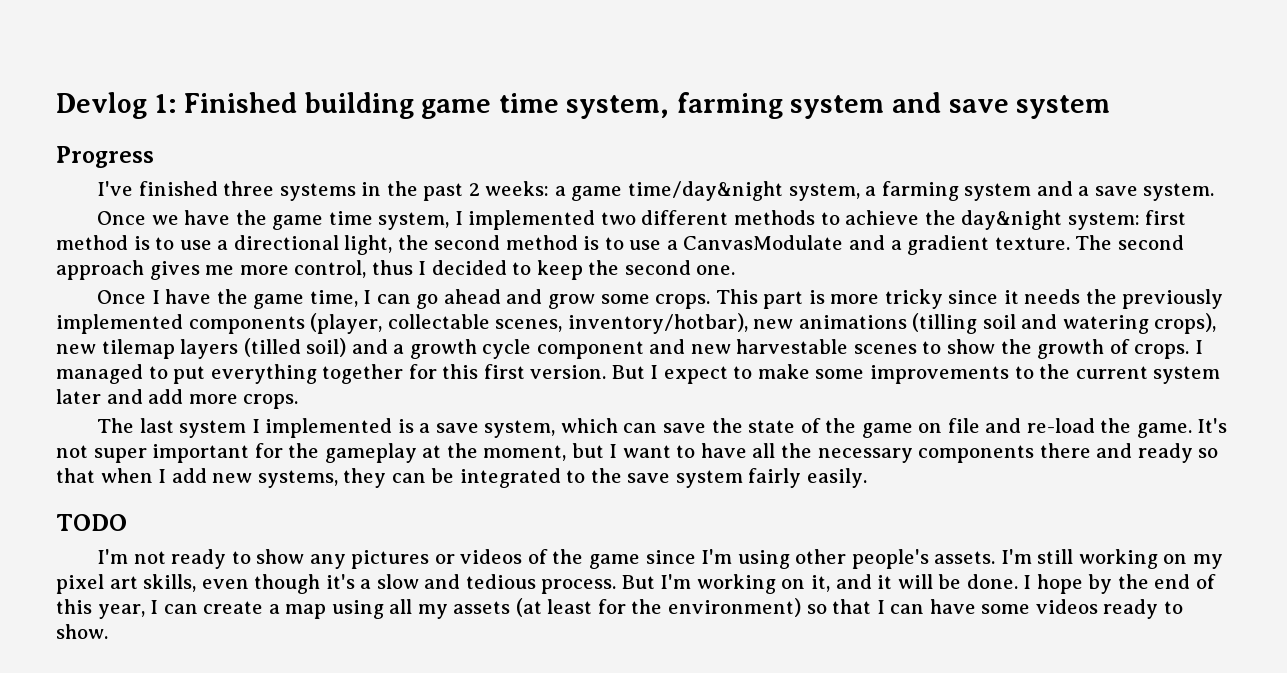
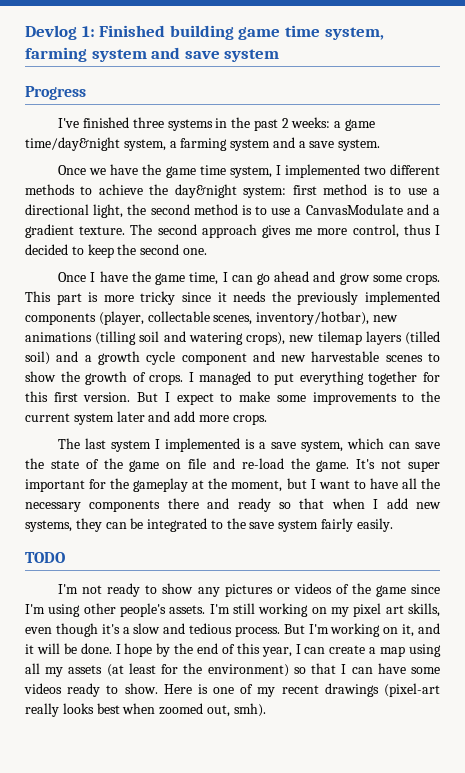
+ Here is one of my recent drawings (pixel-art really looks best when zoomed out, smh).

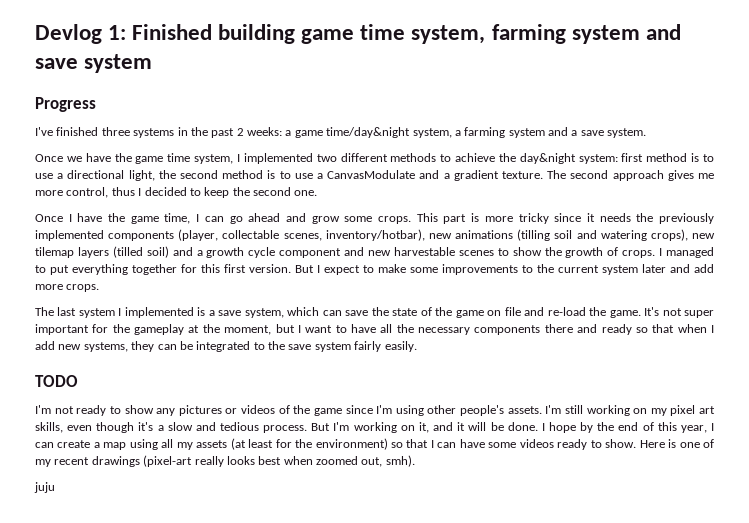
+ juju

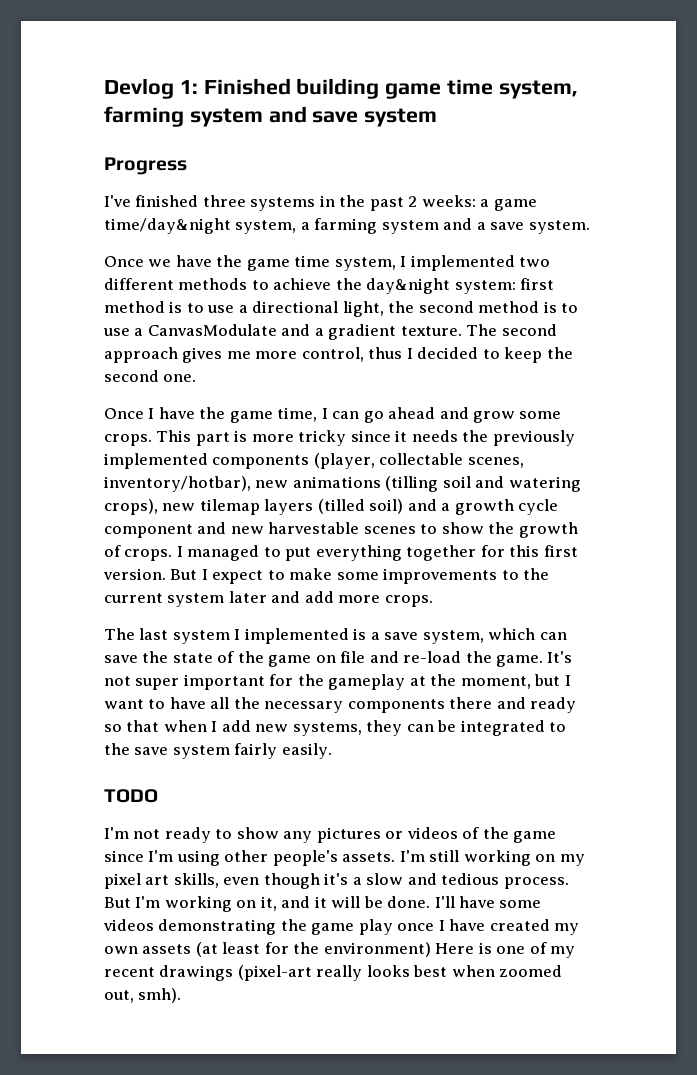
- I hope by the end of this year, I can create a map using all my assets (at least for the environment) so that I can have some videos ready to show. Here is one of my recent drawings (pixel-art really looks best when zoomed out, smh).
+ I'll have some videos demonstrating the game play once I have created my own assets (at least for the environment) Here is one of my recent drawings (pixel-art really looks best when zoomed out, smh).
- juju

